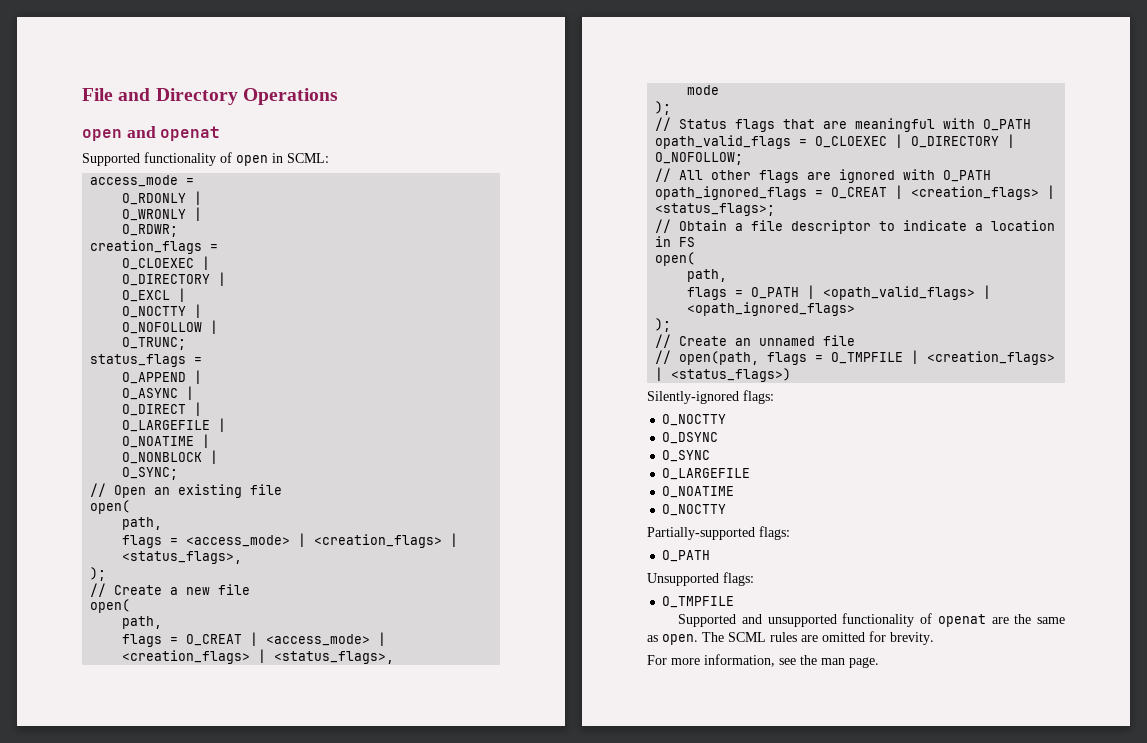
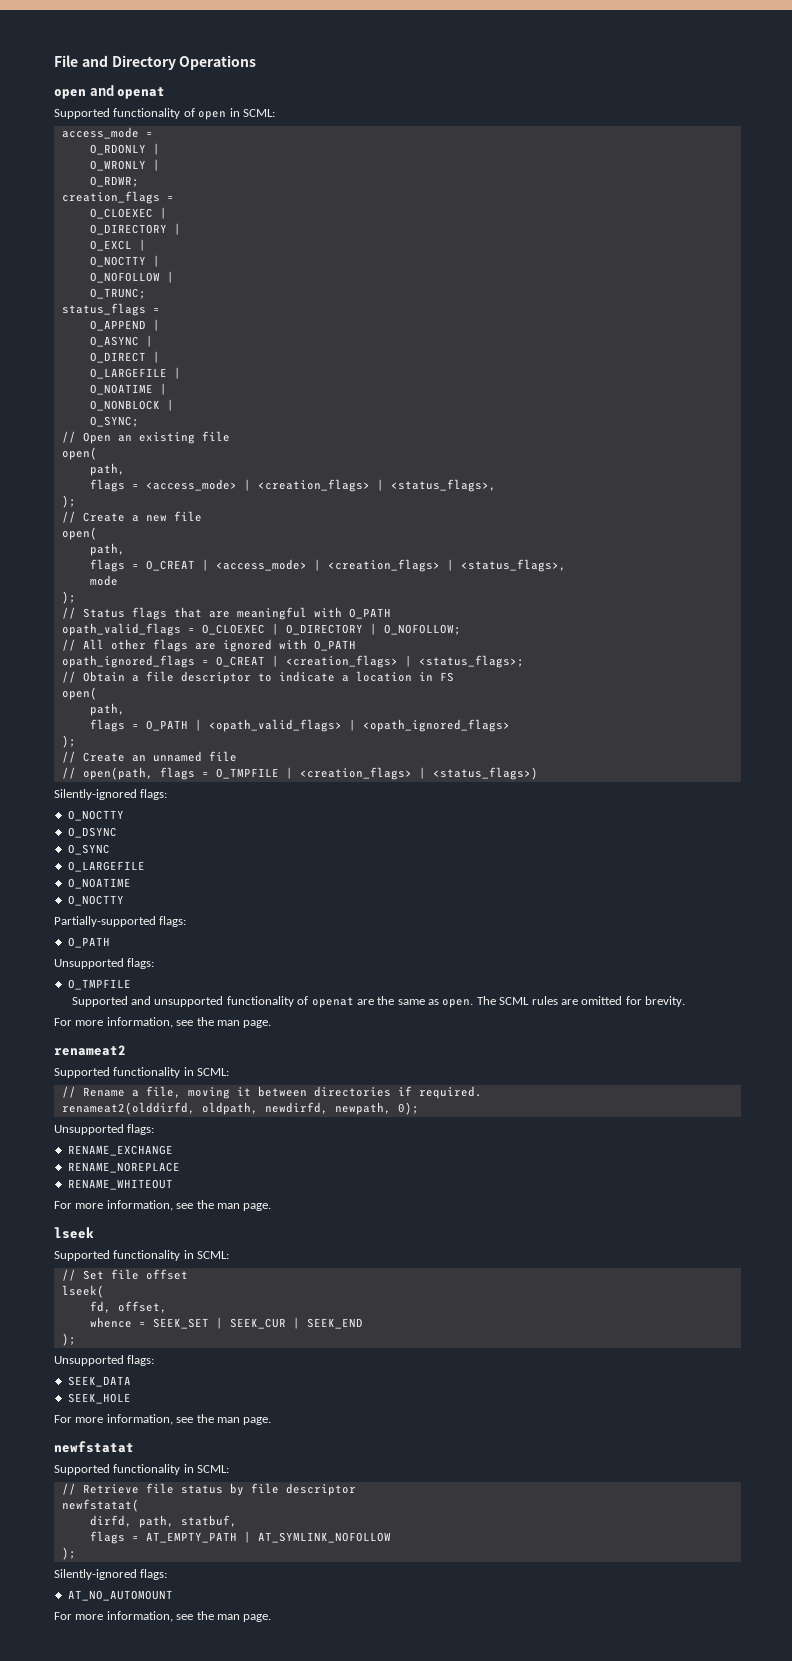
+ renameat2
+ Supported functionality in SCML:
+ // Rename a file, moving it between directories if required.
+ renameat2(olddirfd, oldpath, newdirfd, newpath, 0);
+ Unsupported flags:
+ RENAME_EXCHANGE
+ RENAME_NOREPLACE
+ RENAME_WHITEOUT
+ For more information, see the man page.
+ lseek
+ Supported functionality in SCML:
+ // Set file offset
+ lseek(
+ fd, offset,
+ whence = SEEK_SET | SEEK_CUR | SEEK_END
+ );
+ Unsupported flags:
+ SEEK_DATA
+ SEEK_HOLE
+ For more information, see the man page.
+ newfstatat
+ Supported functionality in SCML:
+ // Retrieve file status by file descriptor
+ newfstatat(
+ dirfd, path, statbuf,
+ flags = AT_EMPTY_PATH | AT_SYMLINK_NOFOLLOW
+ );
+ Silently-ignored flags:
+ AT_NO_AUTOMOUNT
+ For more information, see the man page.

